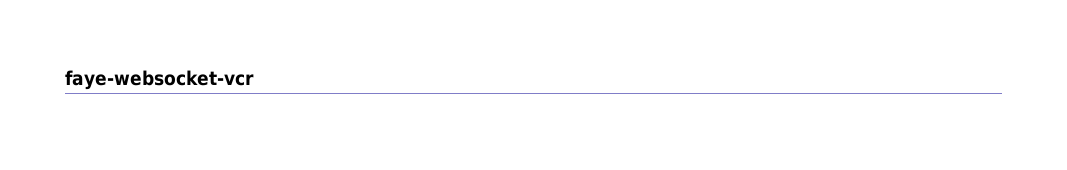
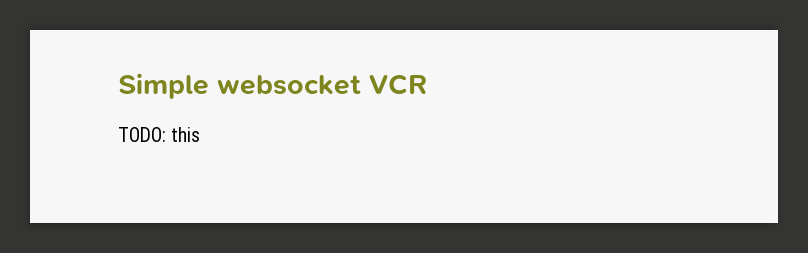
- faye-websocket-vcr
+ Simple websocket VCR
+ TODO: this

